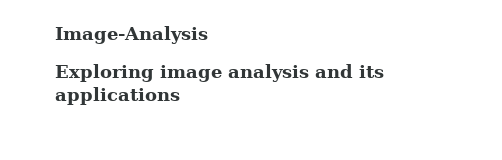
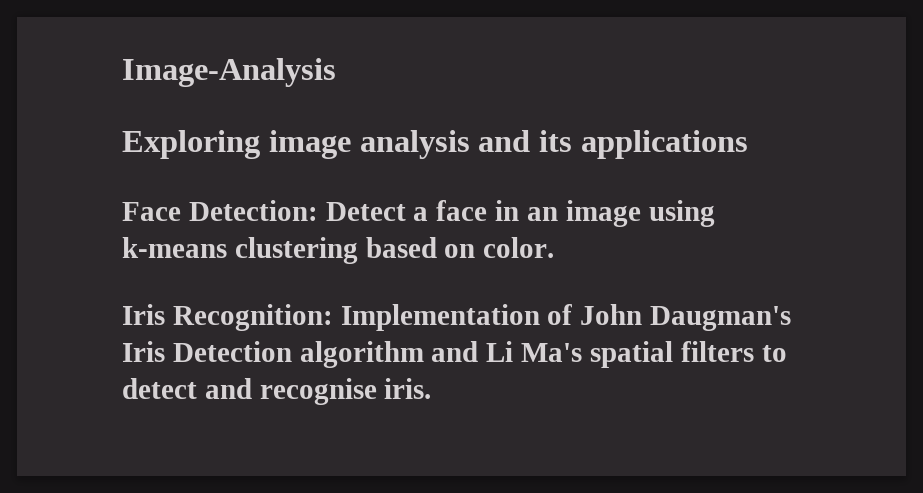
+ Face Detection: Detect a face in an image using k-means clustering based on color.
+ Iris Recognition: Implementation of John Daugman's Iris Detection algorithm and Li Ma's spatial filters to detect and recognise iris.

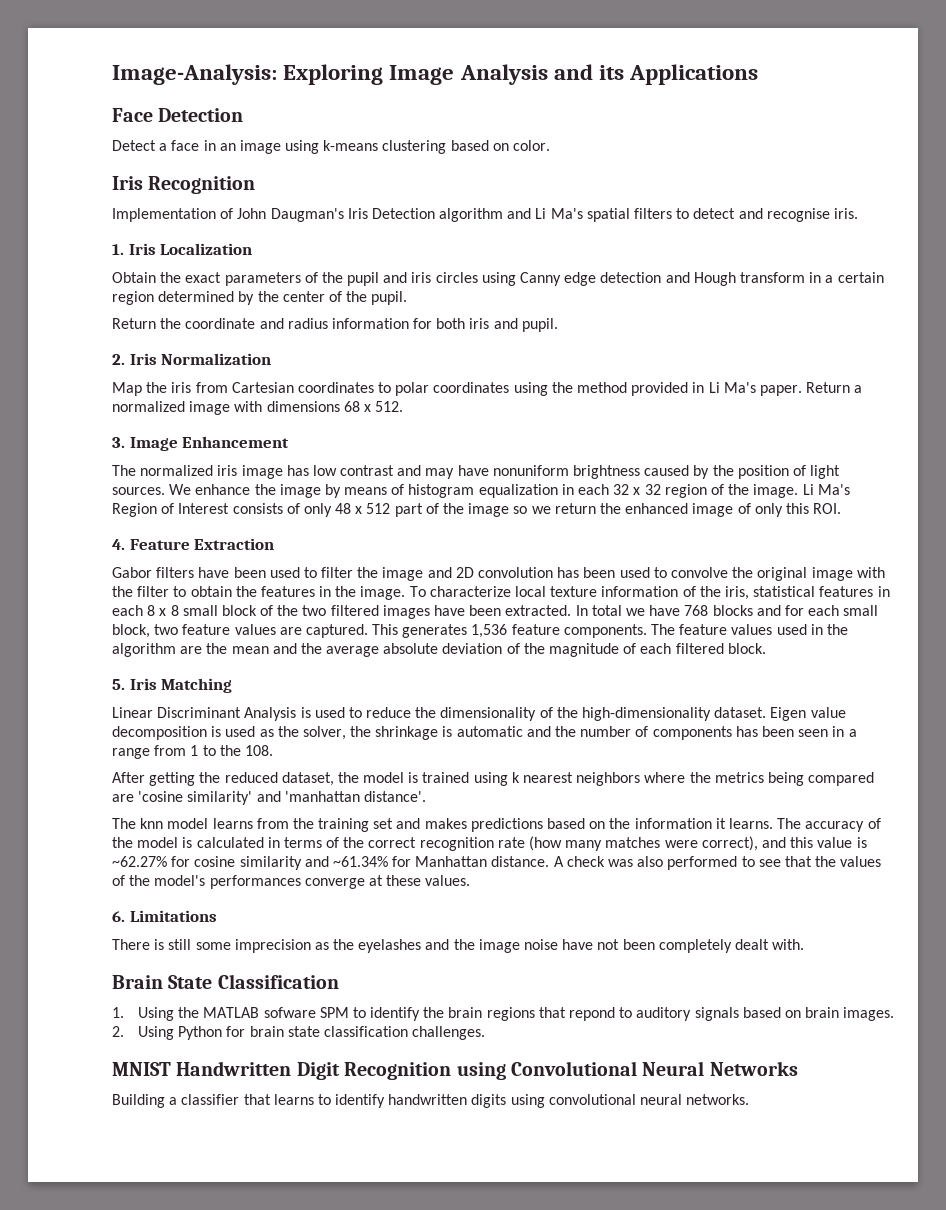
- Image-Analysis
- Exploring image analysis and its applications
+ Image-Analysis: Exploring Image Analysis and its Applications
- Face Detection: Detect a face in an image using k-means clustering based on color.
+ Face Detection
+ Detect a face in an image using k-means clustering based on color.
- Iris Recognition: Implementation of John Daugman's Iris Detection algorithm and Li Ma's spatial filters to detect and recognise iris.
+ Iris Recognition
+ Implementation of John Daugman's Iris Detection algorithm and Li Ma's spatial filters to detect and recognise iris.
+ 1. Iris Localization
+ Obtain the exact parameters of the pupil and iris circles using Canny edge detection and Hough transform in a certain region determined by the center of the pupil.
+ Return the coordinate and radius information for both iris and pupil.
+ 2. Iris Normalization
+ Map the iris from Cartesian coordinates to polar coordinates using the method provided in Li Ma's paper. Return a normalized image with dimensions 68 x 512.
+ 3. Image Enhancement
+ The normalized iris image has low contrast and may have nonuniform brightness caused by the position of light sources. We enhance the image by means of histogram equalization in each 32 x 32 region of the image. Li Ma's Region of Interest consists of only 48 x 512 part of the image so we return the enhanced image of only this ROI.
+ 4. Feature Extraction
+ Gabor filters have been used to filter the image and 2D convolution has been used to convolve the original image with the filter to obtain the features in the image. To characterize local texture information of the iris, statistical features in each 8 x 8 small block of the two filtered images have been extracted. In total we have 768 blocks and for each small block, two feature values are captured. This generates 1,536 feature components. The feature values used in the algorithm are the mean and the average absolute deviation of the magnitude of each filtered block.
+ 5. Iris Matching
+ Linear Discriminant Analysis is used to reduce the dimensionality of the high-dimensionality dataset. Eigen value decomposition is used as the solver, the shrinkage is automatic and the number of components has been seen in a range from 1 to the 108.
+ After getting the reduced dataset, the model is trained using k nearest neighbors where the metrics being compared are 'cosine similarity' and 'manhattan distance'.
+ The knn model learns from the training set and makes predictions based on the information it learns. The accuracy of the model is calculated in terms of the correct recognition rate (how many matches were correct), and this value is ~62.27% for cosine similarity and ~61.34% for Manhattan distance. A check was also performed to see that the values of the model's performances converge at these values.
+ 6. Limitations
+ There is still some imprecision as the eyelashes and the image noise have not been completely dealt with.
+ Brain State Classification
+ 1. Using the MATLAB sofware SPM to identify the brain regions that repond to auditory signals based on brain images.
+ 2. Using Python for brain state classification challenges.
+ MNIST Handwritten Digit Recognition using Convolutional Neural Networks
+ Building a classifier that learns to identify handwritten digits using convolutional neural networks.

